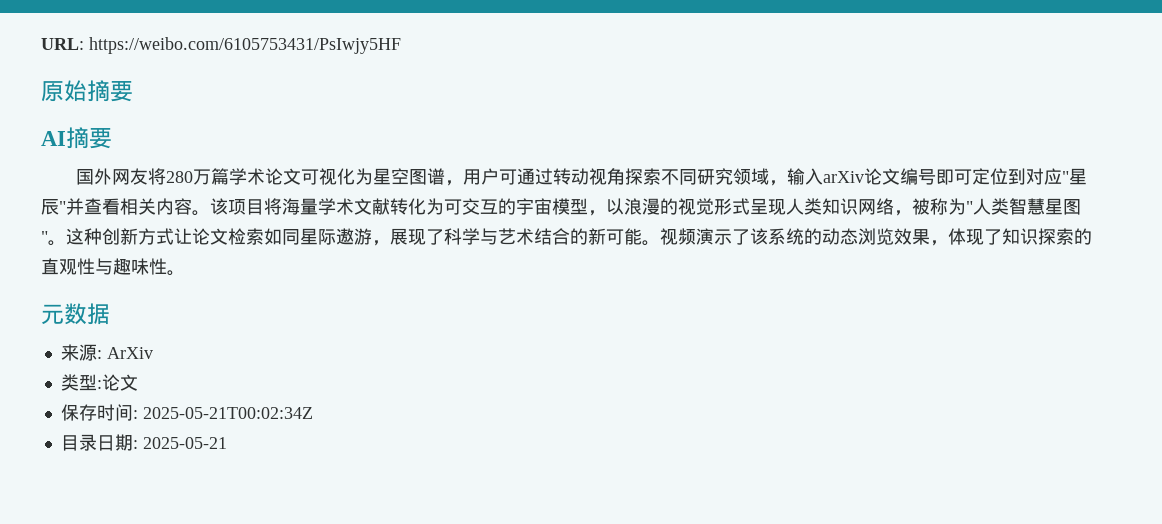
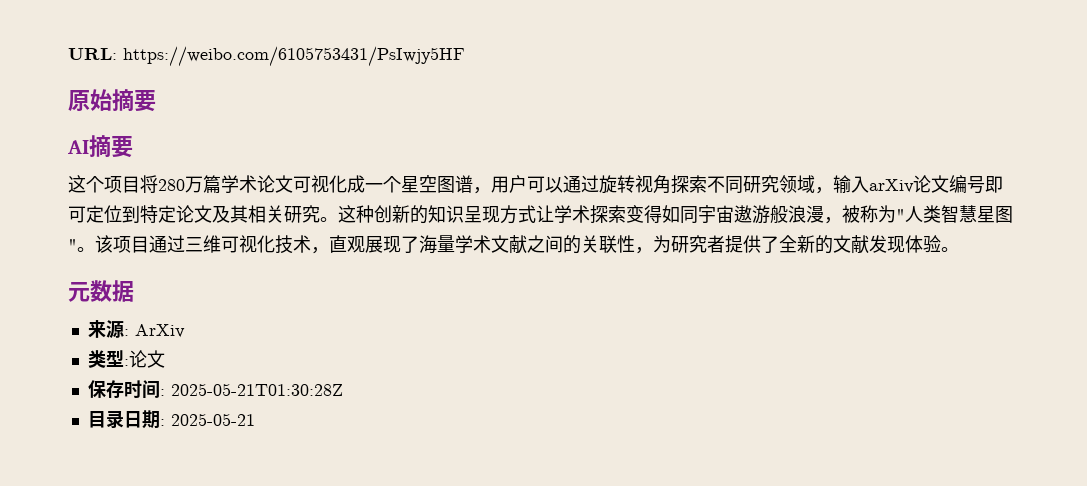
- 国外网友将280万篇学术论文可视化为星空图谱，用户可通过转动视角探索不同研究领域，输入arXiv论文编号即可定位到对应"星辰"并查看相关内容。该项目将海量学术文献转化为可交互的宇宙模型，以浪漫的视觉形式呈现人类知识网络，被称为"人类智慧星图"。
+ 这个项目将280万篇学术论文可视化成一个星空图谱，用户可以通过旋转视角探索不同研究领域，输入arXiv论文编号即可定位到特定论文及其相关研究。这种创新的知识呈现方式让学术探索变得如同宇宙遨游般浪漫，被称为"人类智慧星图"。
- 这种创新方式让论文检索如同星际遨游，展现了科学与艺术结合的新可能。视频演示了该系统的动态浏览效果，体现了知识探索的直观性与趣味性。
+ 该项目通过三维可视化技术，直观展现了海量学术文献之间的关联性，为研究者提供了全新的文献发现体验。
- 保存时间: 2025-05-21T00:02:34Z
+ 保存时间: 2025-05-21T01:30:28Z

